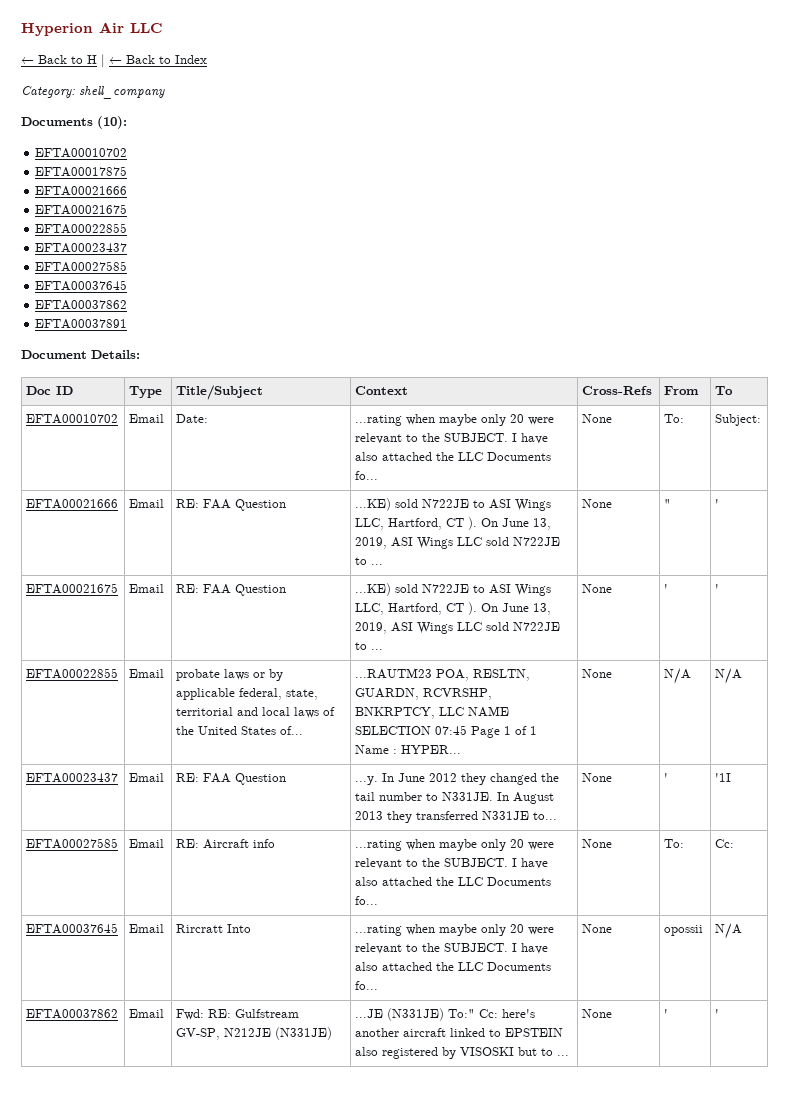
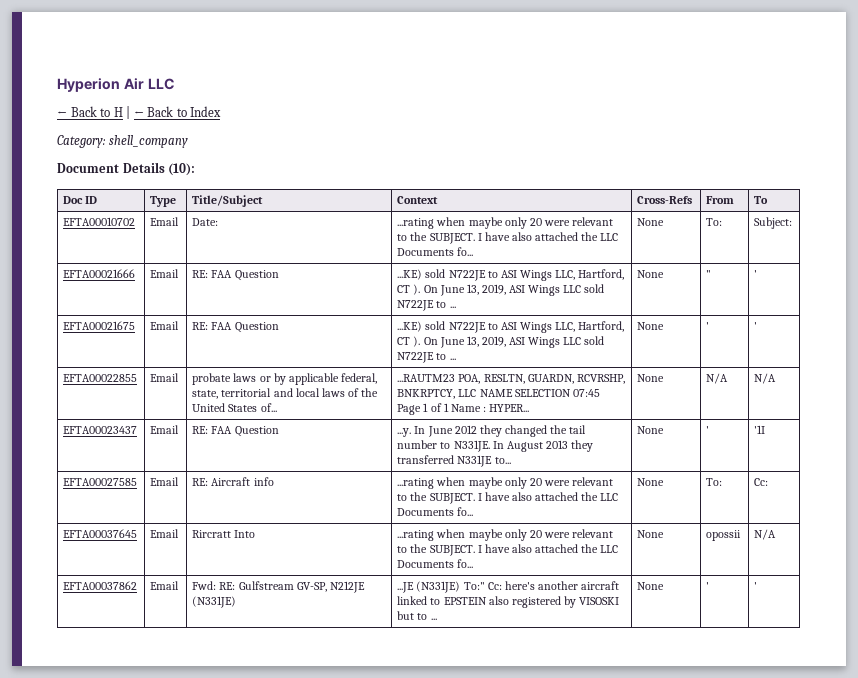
- Documents (10):
- EFTA00010702
- EFTA00017875
- EFTA00021666
- EFTA00021675
- EFTA00022855
- EFTA00023437
- EFTA00027585
- EFTA00037645
- EFTA00037862
- EFTA00037891
- Document Details:
+ Document Details (10):

